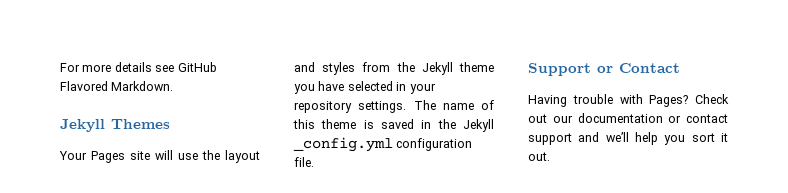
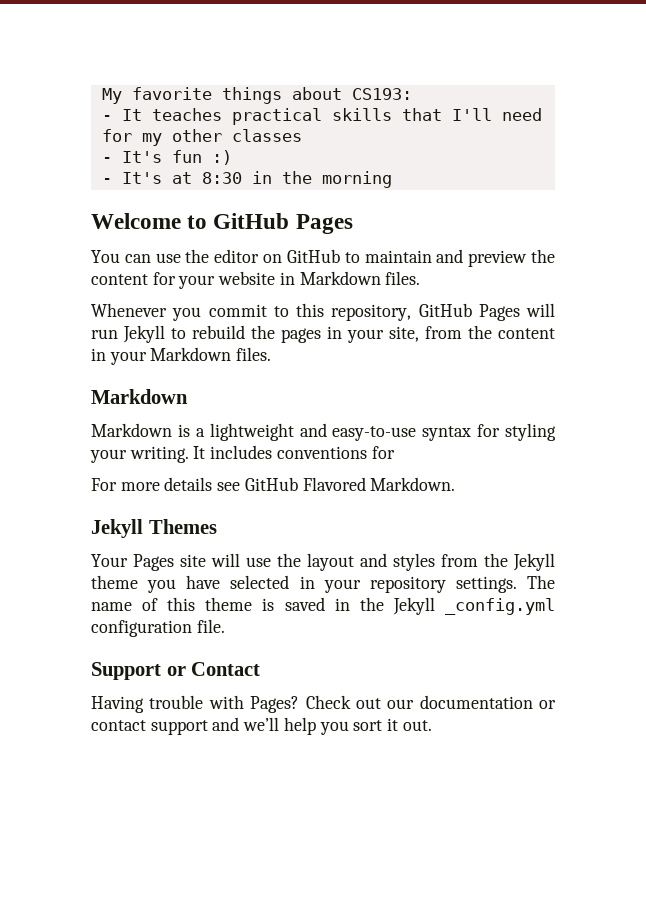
+ My favorite things about CS193:
+ - It teaches practical skills that I'll need for my other classes
+ - It's fun :)
+ - It's at 8:30 in the morning
+ Welcome to GitHub Pages
+ You can use the editor on GitHub to maintain and preview the content for your website in Markdown files.
+ Whenever you commit to this repository, GitHub Pages will run Jekyll to rebuild the pages in your site, from the content in your Markdown files.
+ Markdown
+ Markdown is a lightweight and easy-to-use syntax for styling your writing. It includes conventions for

